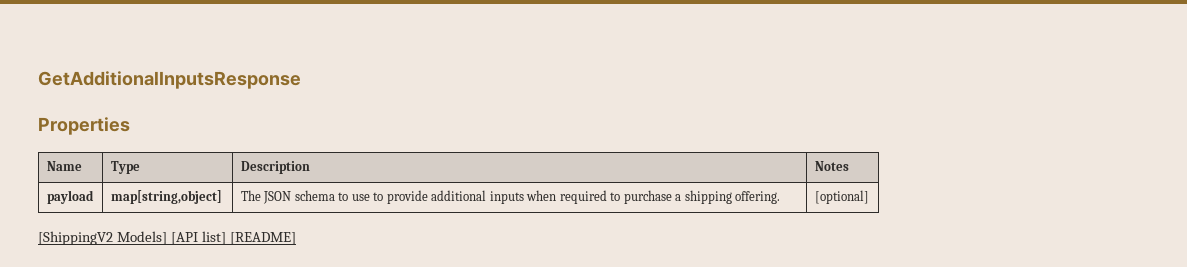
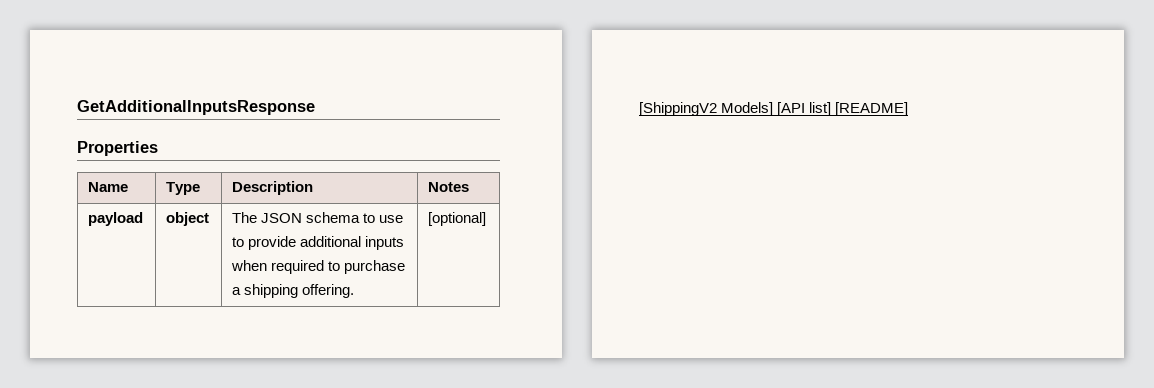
- payload | map[string,object] | The JSON schema to use to provide additional inputs when required to purchase a shipping offering. | [optional]
+ payload | object | The JSON schema to use to provide additional inputs when required to purchase a shipping offering. | [optional]

